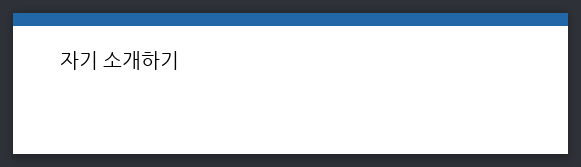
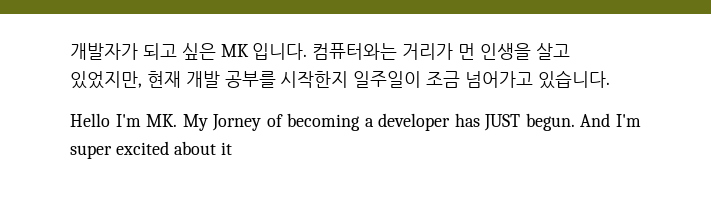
- 자기 소개하기
+ 개발자가 되고 싶은 MK 입니다. 컴퓨터와는 거리가 먼 인생을 살고 있었지만, 현재 개발 공부를 시작한지 일주일이 조금 넘어가고 있습니다.
+ Hello I'm MK. My Jorney of becoming a developer has JUST begun. And I'm super excited about it

